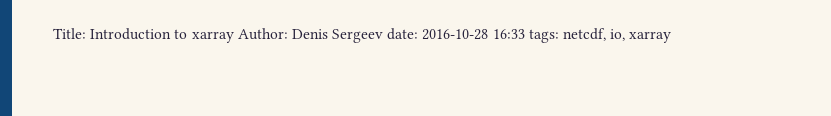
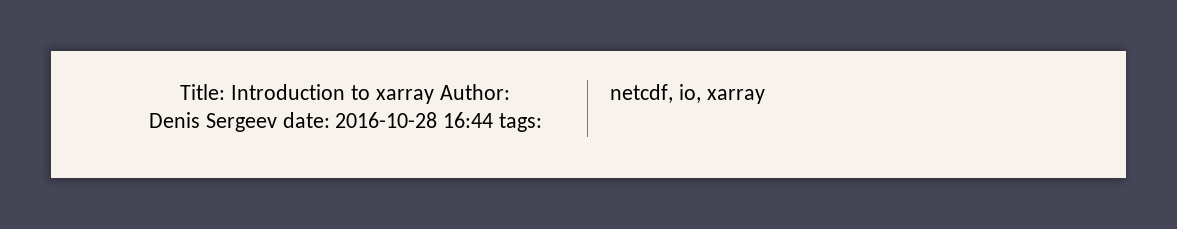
- Title: Introduction to xarray Author: Denis Sergeev date: 2016-10-28 16:33 tags: netcdf, io, xarray
+ Title: Introduction to xarray Author: Denis Sergeev date: 2016-10-28 16:44 tags: netcdf, io, xarray

